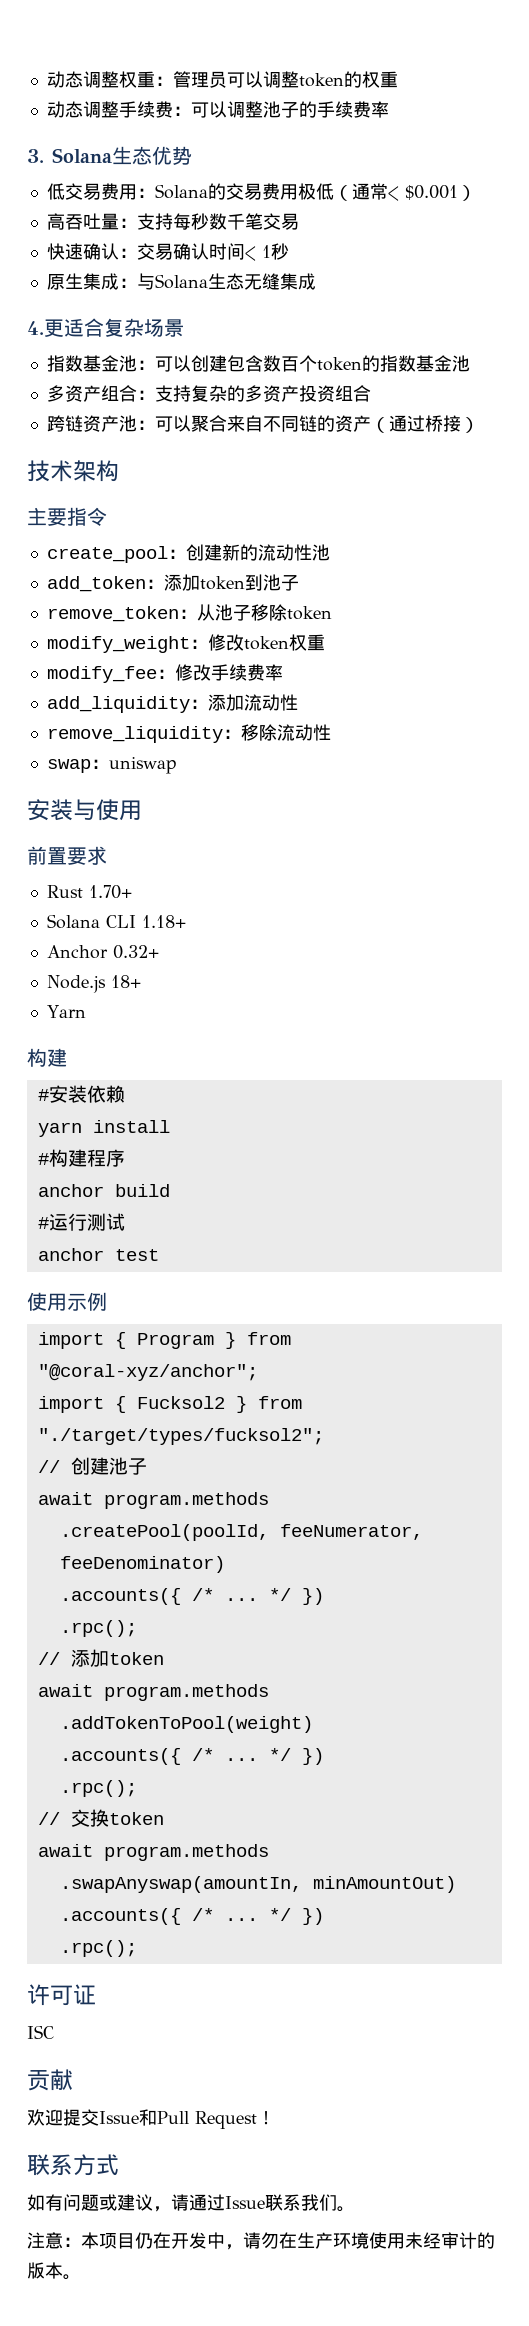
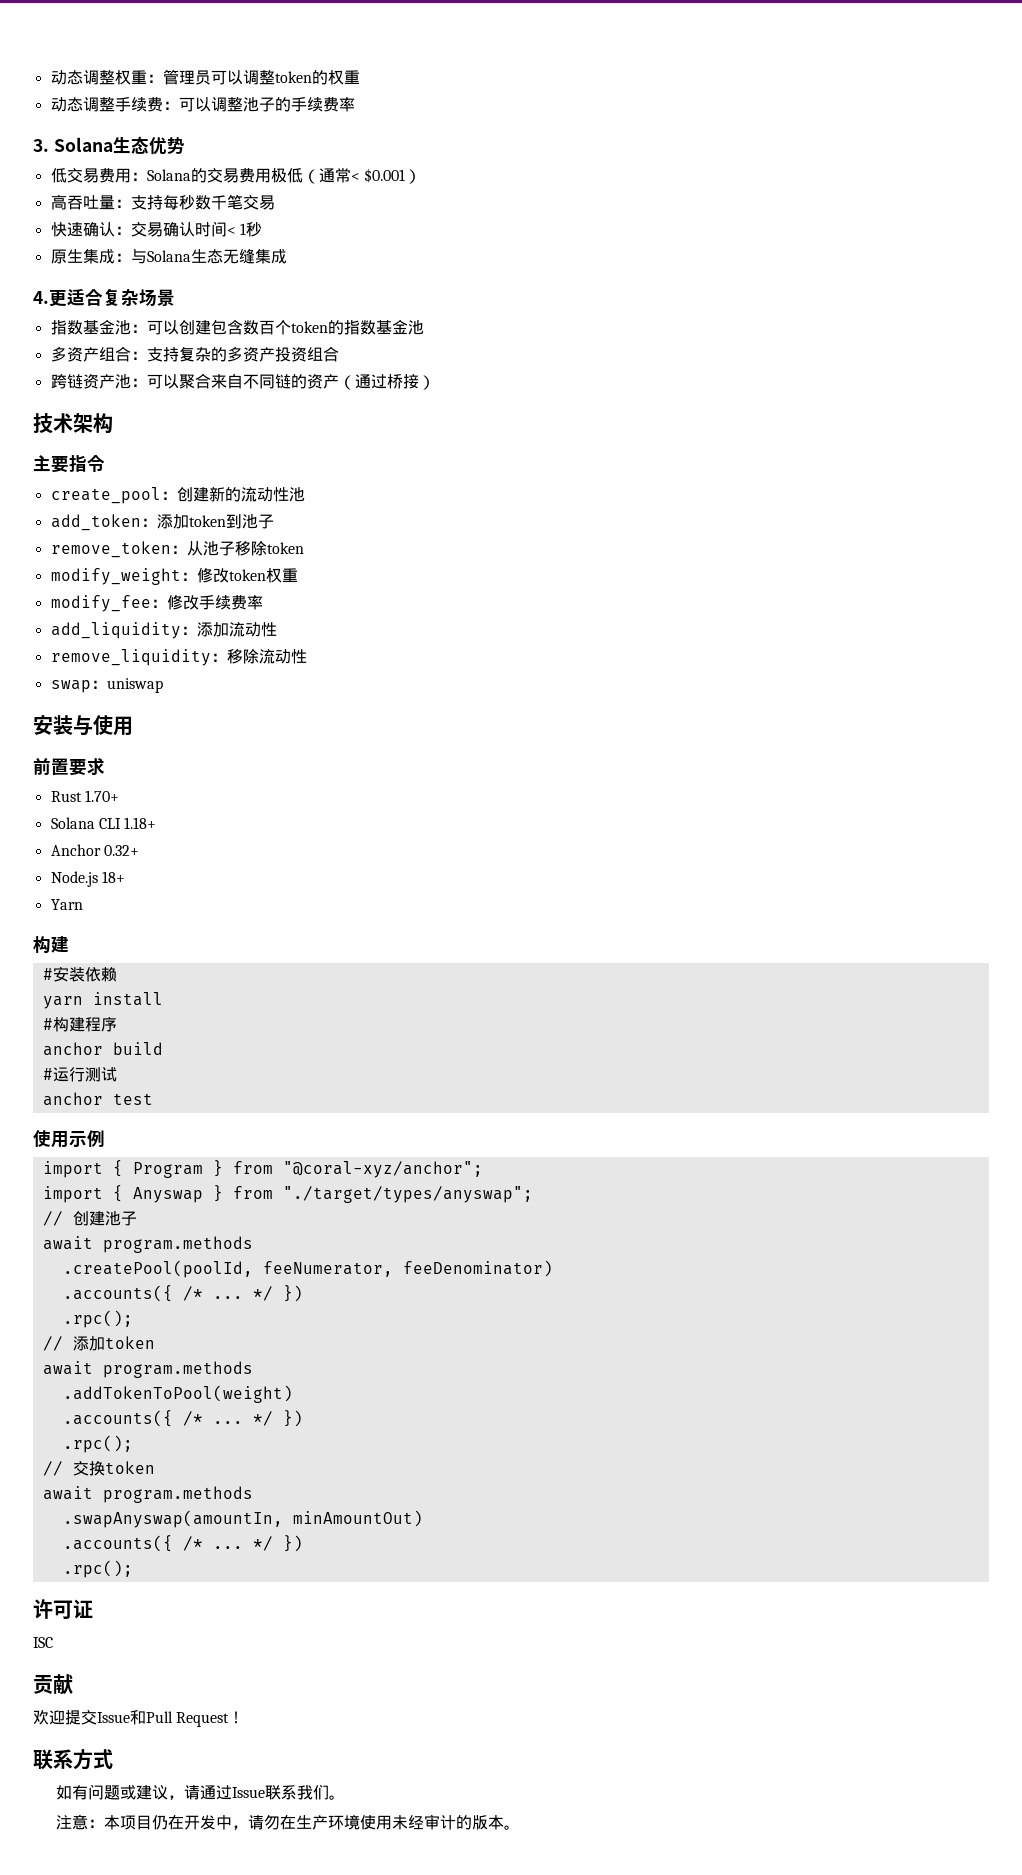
- import { Fucksol2 } from "./target/types/fucksol2";
+ import { Anyswap } from "./target/types/anyswap";

